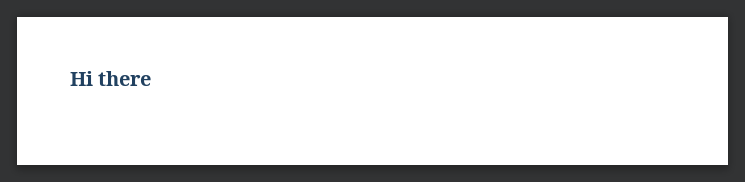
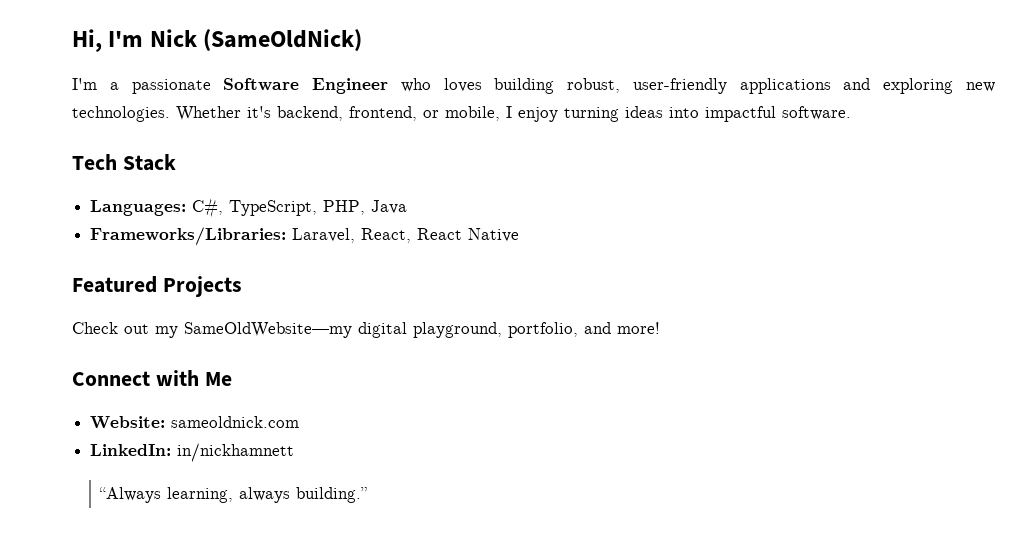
- Hi there
+ Hi, I'm Nick (SameOldNick)
+ I'm a passionate Software Engineer who loves building robust, user-friendly applications and exploring new technologies. Whether it's backend, frontend, or mobile, I enjoy turning ideas into impactful software.
+ Tech Stack
+ Languages: C#, TypeScript, PHP, Java
+ Frameworks/Libraries: Laravel, React, React Native
+ Featured Projects
+ Check out my SameOldWebsite—my digital playground, portfolio, and more!
+ Connect with Me
+ Website: sameoldnick.com
+ LinkedIn: in/nickhamnett
+ “Always learning, always building.”

